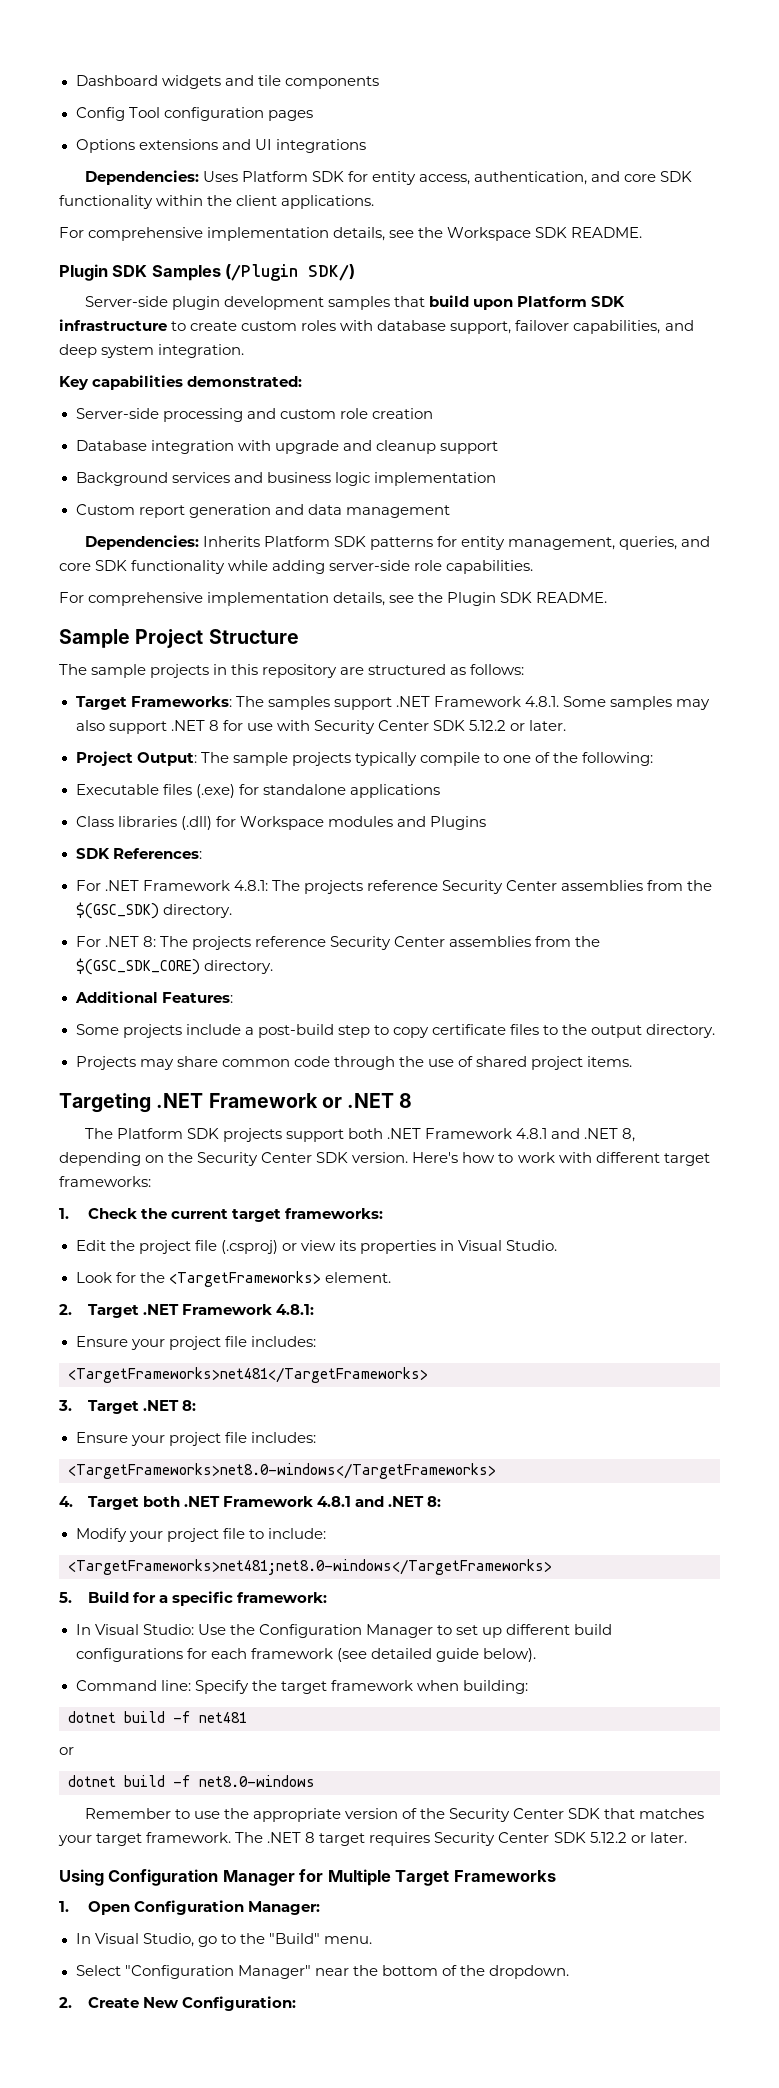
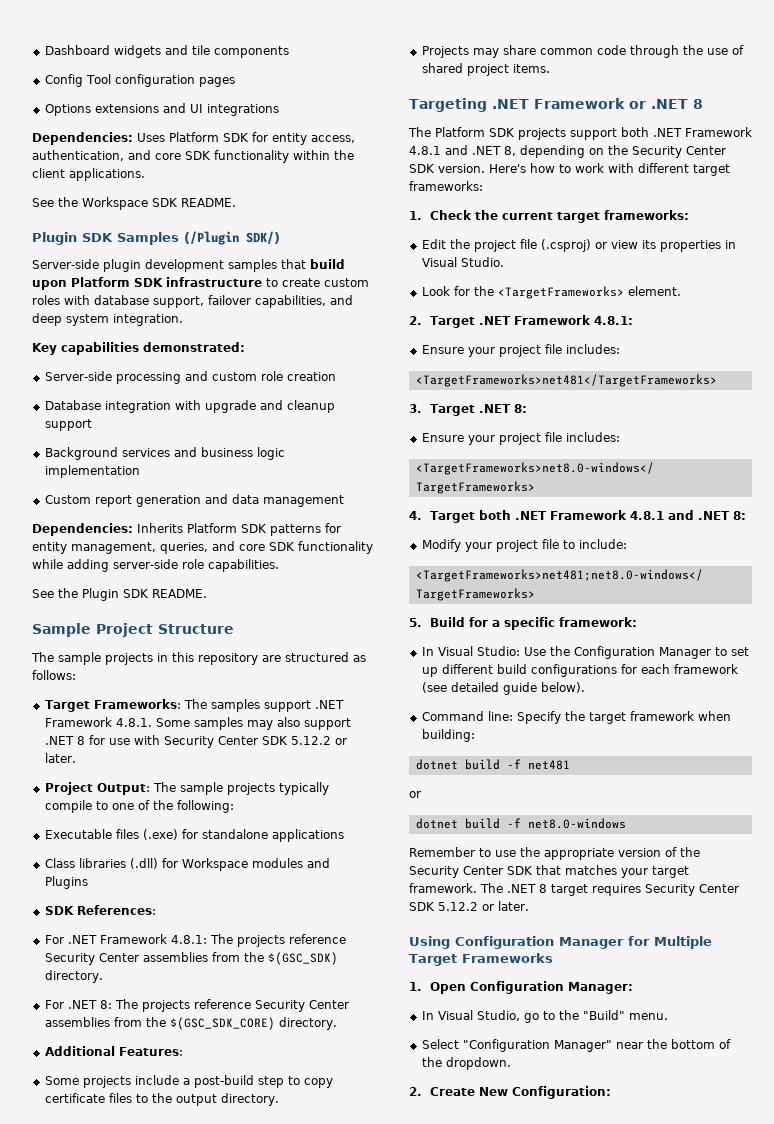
- For comprehensive implementation details, see the Workspace SDK README.
+ See the Workspace SDK README.
- For comprehensive implementation details, see the Plugin SDK README.
+ See the Plugin SDK README.

